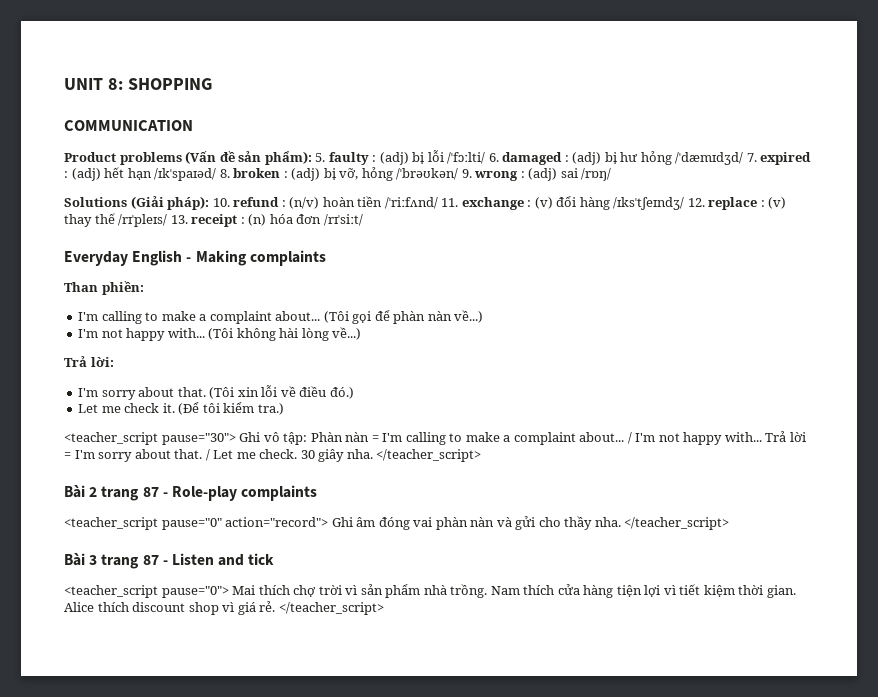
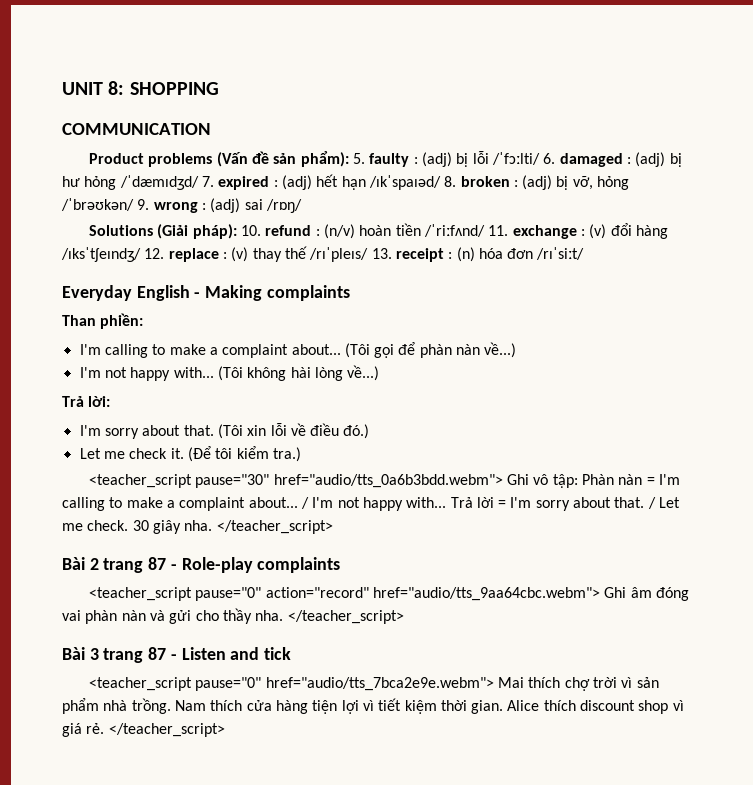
- <teacher_script pause="30"> Ghi vô tập: Phàn nàn = I'm calling to make a complaint about...
+ <teacher_script pause="30" href="audio/tts_0a6b3bdd.webm"> Ghi vô tập: Phàn nàn = I'm calling to make a complaint about...
- <teacher_script pause="0" action="record"> Ghi âm đóng vai phàn nàn và gửi cho thầy nha.
+ <teacher_script pause="0" action="record" href="audio/tts_9aa64cbc.webm"> Ghi âm đóng vai phàn nàn và gửi cho thầy nha.
- <teacher_script pause="0"> Mai thích chợ trời vì sản phẩm nhà trồng.
+ <teacher_script pause="0" href="audio/tts_7bca2e9e.webm"> Mai thích chợ trời vì sản phẩm nhà trồng.

